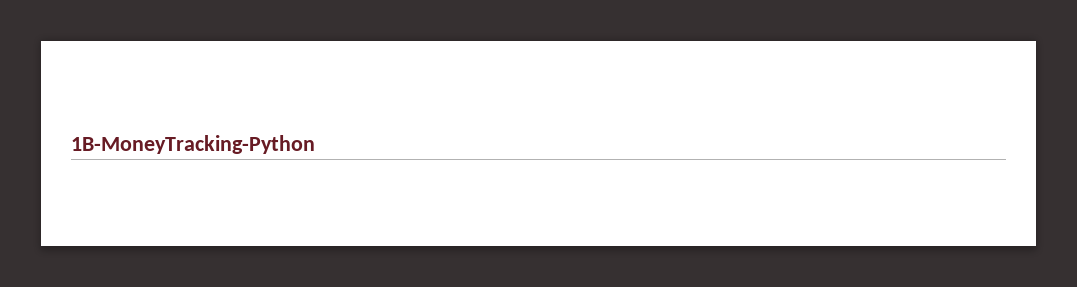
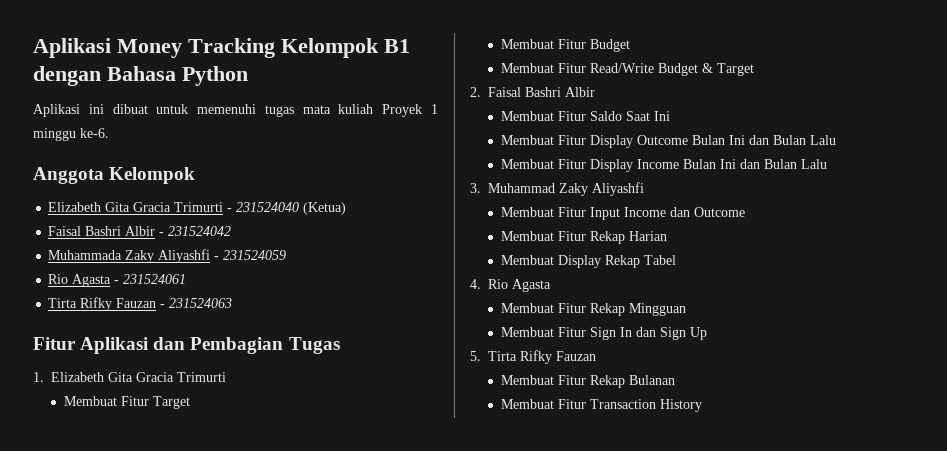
- 1B-MoneyTracking-Python
+ Aplikasi Money Tracking Kelompok B1 dengan Bahasa Python
+ Aplikasi ini dibuat untuk memenuhi tugas mata kuliah Proyek 1 minggu ke-6.
+ Anggota Kelompok
+ Elizabeth Gita Gracia Trimurti - 231524040 (Ketua)
+ Faisal Bashri Albir - 231524042
+ Muhammada Zaky Aliyashfi - 231524059
+ Rio Agasta - 231524061
+ Tirta Rifky Fauzan - 231524063
+ Fitur Aplikasi dan Pembagian Tugas
+ 1. Elizabeth Gita Gracia Trimurti
+ Membuat Fitur Target
+ Membuat Fitur Budget
+ Membuat Fitur Read/Write Budget & Target
+ 2. Faisal Bashri Albir
+ Membuat Fitur Saldo Saat Ini
+ Membuat Fitur Display Outcome Bulan Ini dan Bulan Lalu
+ Membuat Fitur Display Income Bulan Ini dan Bulan Lalu
+ 3. Muhammad Zaky Aliyashfi
+ Membuat Fitur Input Income dan Outcome
+ Membuat Fitur Rekap Harian
+ Membuat Display Rekap Tabel
+ 4. Rio Agasta
+ Membuat Fitur Rekap Mingguan
+ Membuat Fitur Sign In dan Sign Up
+ 5. Tirta Rifky Fauzan
+ Membuat Fitur Rekap Bulanan
+ Membuat Fitur Transaction History

